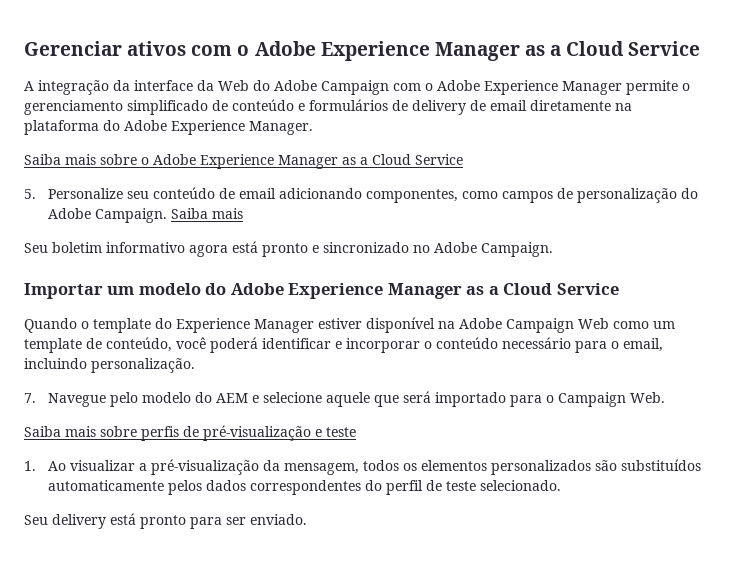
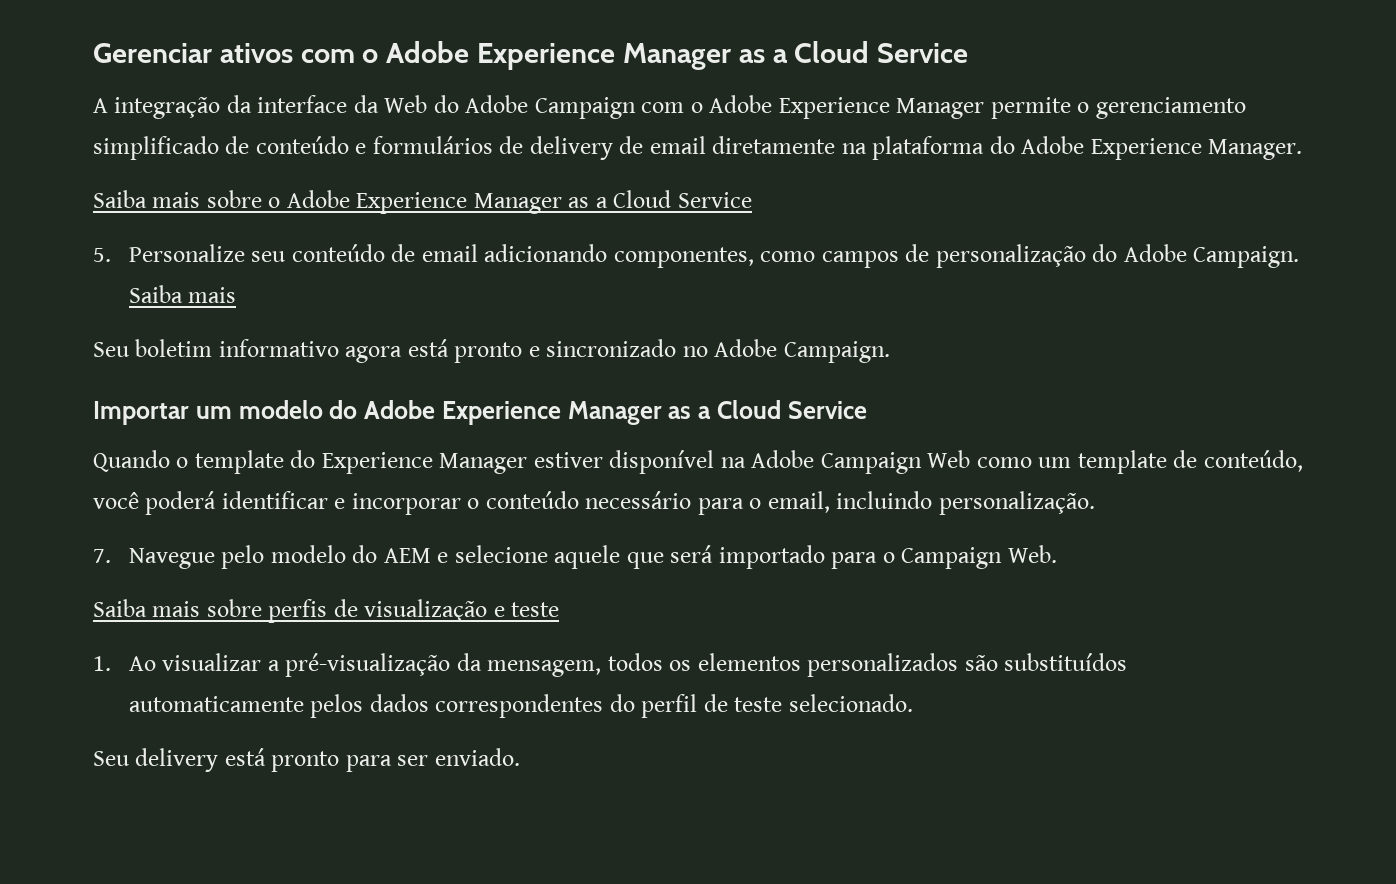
- Saiba mais sobre perfis de pré-visualização e teste
+ Saiba mais sobre perfis de visualização e teste

